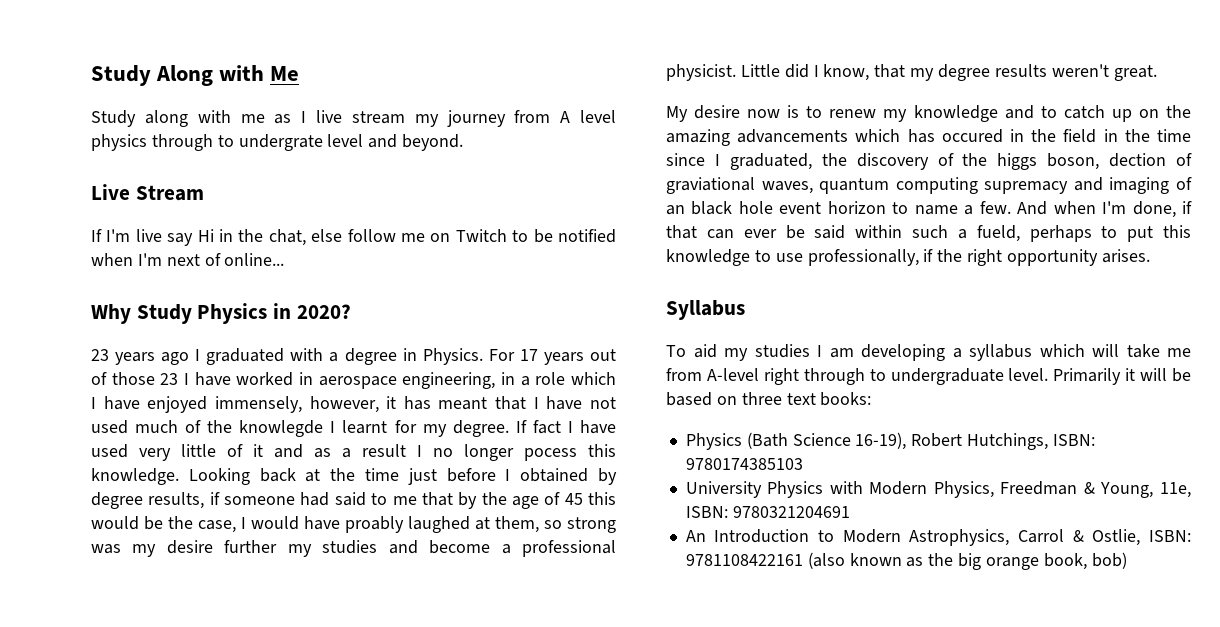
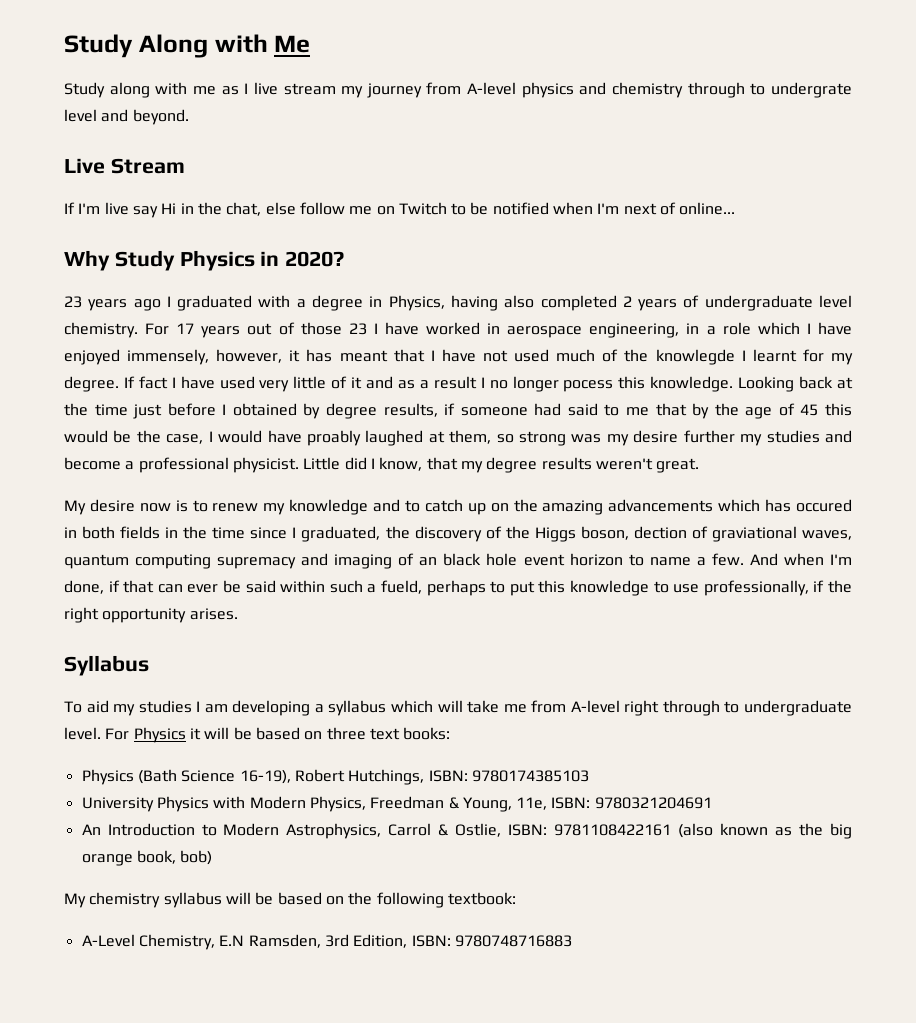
- Study along with me as I live stream my journey from A level physics through to undergrate level and beyond.
+ Study along with me as I live stream my journey from A-level physics and chemistry through to undergrate level and beyond.
- 23 years ago I graduated with a degree in Physics.
+ 23 years ago I graduated with a degree in Physics, having also completed 2 years of undergraduate level chemistry.
- My desire now is to renew my knowledge and to catch up on the amazing advancements which has occured in the field in the time since I graduated, the discovery of the higgs boson, dection of graviational waves, quantum computing supremacy and imaging of an black hole event horizon to name a few.
+ My desire now is to renew my knowledge and to catch up on the amazing advancements which has occured in both fields in the time since I graduated, the discovery of the Higgs boson, dection of graviational waves, quantum computing supremacy and imaging of an black hole event horizon to name a few.
- Primarily it will be based on three text books:
+ For Physics it will be based on three text books:
+ My chemistry syllabus will be based on the following textbook:
+ A-Level Chemistry, E.N Ramsden, 3rd Edition, ISBN: 9780748716883

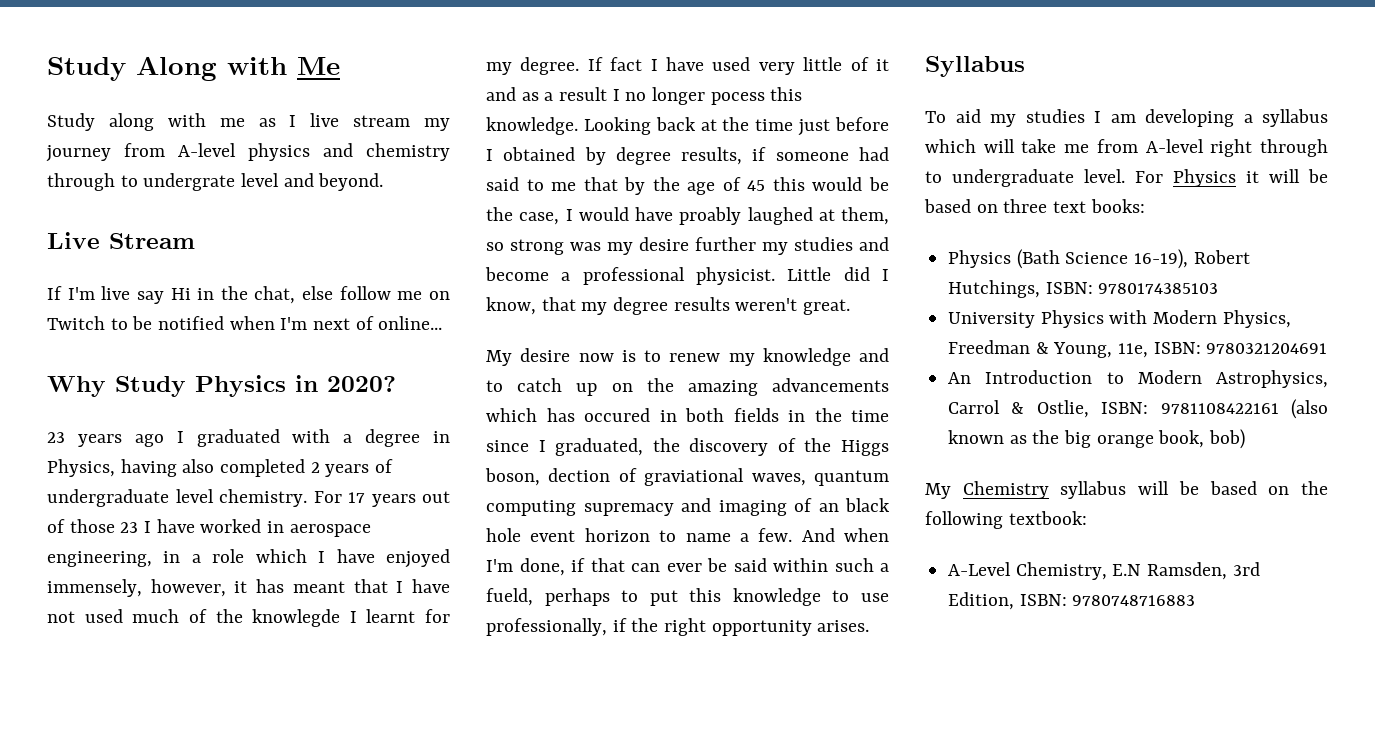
- My chemistry syllabus will be based on the following textbook:
+ My Chemistry syllabus will be based on the following textbook:

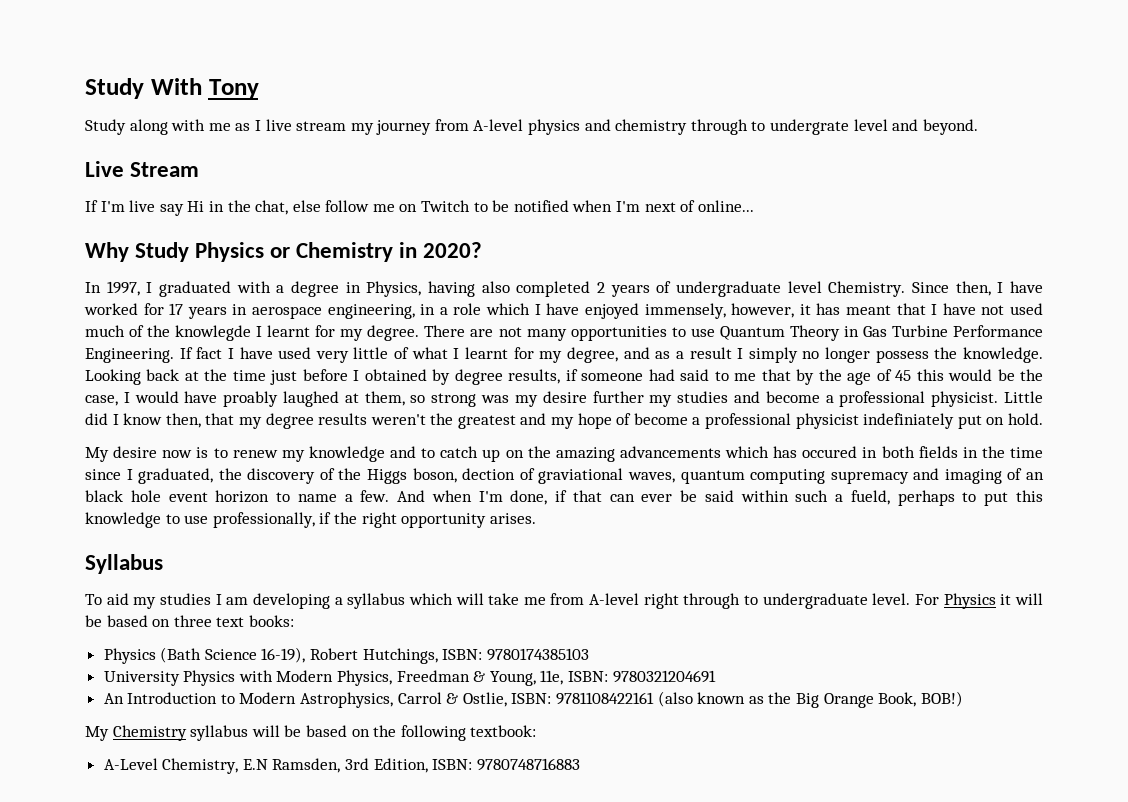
- Study Along with Me
+ Study With Tony
- Why Study Physics in 2020?
+ Why Study Physics or Chemistry in 2020?
- 23 years ago I graduated with a degree in Physics, having also completed 2 years of undergraduate level chemistry. For 17 years out of those 23 I have worked in aerospace engineering, in a role which I have enjoyed immensely, however, it has meant that I have not used much of the knowlegde I learnt for my degree.
+ In 1997, I graduated with a degree in Physics, having also completed 2 years of undergraduate level Chemistry. Since then, I have worked for 17 years in aerospace engineering, in a role which I have enjoyed immensely, however, it has meant that I have not used much of the knowlegde I learnt for my degree.
+ There are not many opportunities to use Quantum Theory in Gas Turbine Performance Engineering.
- If fact I have used very little of it and as a result I no longer pocess this knowledge.
+ If fact I have used very little of what I learnt for my degree, and as a result I simply no longer possess the knowledge.
- Little did I know, that my degree results weren't great.
+ Little did I know then, that my degree results weren't the greatest and my hope of become a professional physicist indefiniately put on hold.
- An Introduction to Modern Astrophysics, Carrol & Ostlie, ISBN: 9781108422161 (also known as the big orange book, bob)
+ An Introduction to Modern Astrophysics, Carrol & Ostlie, ISBN: 9781108422161 (also known as the Big Orange Book, BOB!)

